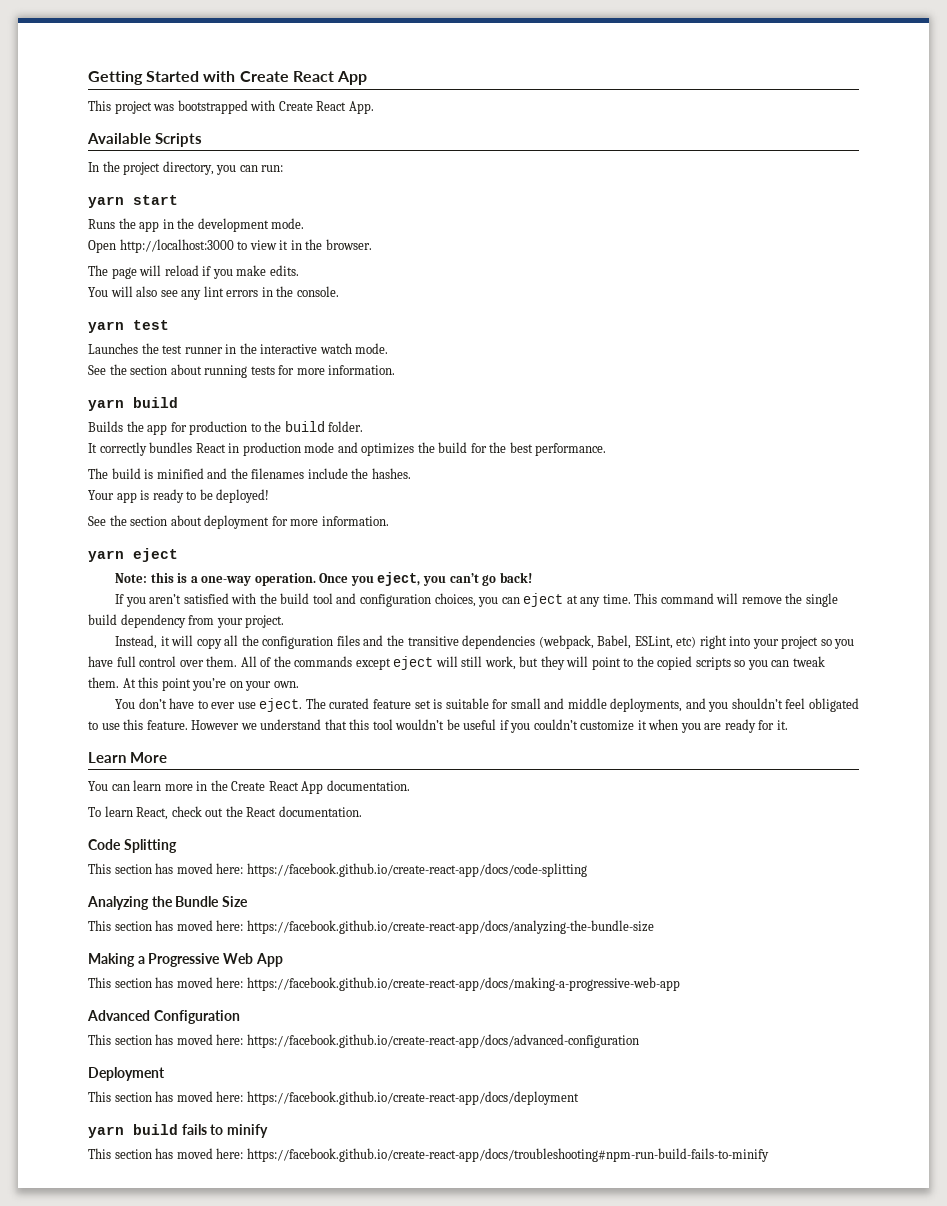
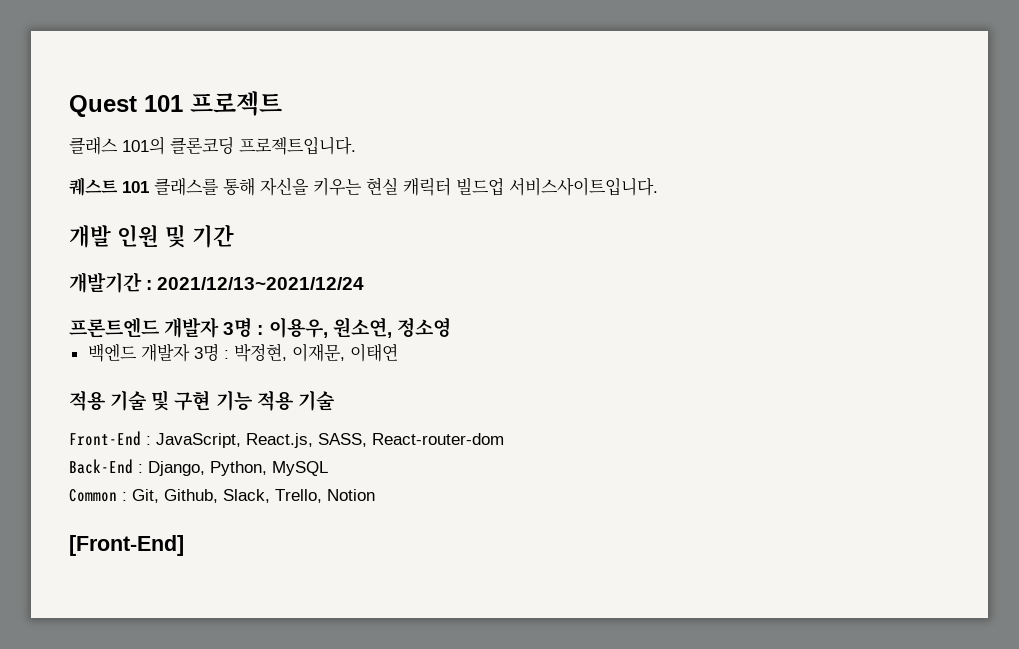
- Getting Started with Create React App
- This project was bootstrapped with Create React App.
- Available Scripts
- In the project directory, you can run:
- yarn start
- Runs the app in the development mode.
- Open http://localhost:3000 to view it in the browser.
- The page will reload if you make edits.
- You will also see any lint errors in the console.
- yarn test
- Launches the test runner in the interactive watch mode.
- See the section about running tests for more information.
- yarn build
- Builds the app for production to the build folder.
- It correctly bundles React in production mode and optimizes the build for the best performance.
- The build is minified and the filenames include the hashes.
- Your app is ready to be deployed!
- See the section about deployment for more information.
- yarn eject
- Note: this is a one-way operation. Once you eject, you can’t go back!
- If you aren’t satisfied with the build tool and configuration choices, you can eject at any time. This command will remove the single build dependency from your project.
- Instead, it will copy all the configuration files and the transitive dependencies (webpack, Babel, ESLint, etc) right into your project so you have full control over them. All of the commands except eject will still work, but they will point to the copied scripts so you can tweak them. At this point you’re on your own.
- You don’t have to ever use eject. The curated feature set is suitable for small and middle deployments, and you shouldn’t feel obligated to use this feature. However we understand that this tool wouldn’t be useful if you couldn’t customize it when you are ready for it.
- Learn More
- You can learn more in the Create React App documentation.
- To learn React, check out the React documentation.
- Code Splitting
- This section has moved here: https://facebook.github.io/create-react-app/docs/code-splitting
- Analyzing the Bundle Size
- This section has moved here: https://facebook.github.io/create-react-app/docs/analyzing-the-bundle-size
- Making a Progressive Web App
- This section has moved here: https://facebook.github.io/create-react-app/docs/making-a-progressive-web-app
- Advanced Configuration
- This section has moved here: https://facebook.github.io/create-react-app/docs/advanced-configuration
- Deployment
- This section has moved here: https://facebook.github.io/create-react-app/docs/deployment
- yarn build fails to minify
- This section has moved here: https://facebook.github.io/create-react-app/docs/troubleshooting#npm-run-build-fails-to-minify
+ Quest 101 프로젝트
+ 클래스 101의 클론코딩 프로젝트입니다.
+ 퀘스트 101 클래스를 통해 자신을 키우는 현실 캐릭터 빌드업 서비스사이트입니다.
+ 개발 인원 및 기간
+ 개발기간 : 2021/12/13~2021/12/24
+ 프론트엔드 개발자 3명 : 이용우, 원소연, 정소영
+ 백엔드 개발자 3명 : 박정현, 이재문, 이태연
+ 적용 기술 및 구현 기능 적용 기술
+ Front-End : JavaScript, React.js, SASS, React-router-dom
+ Back-End : Django, Python, MySQL
+ Common : Git, Github, Slack, Trello, Notion
+ [Front-End]

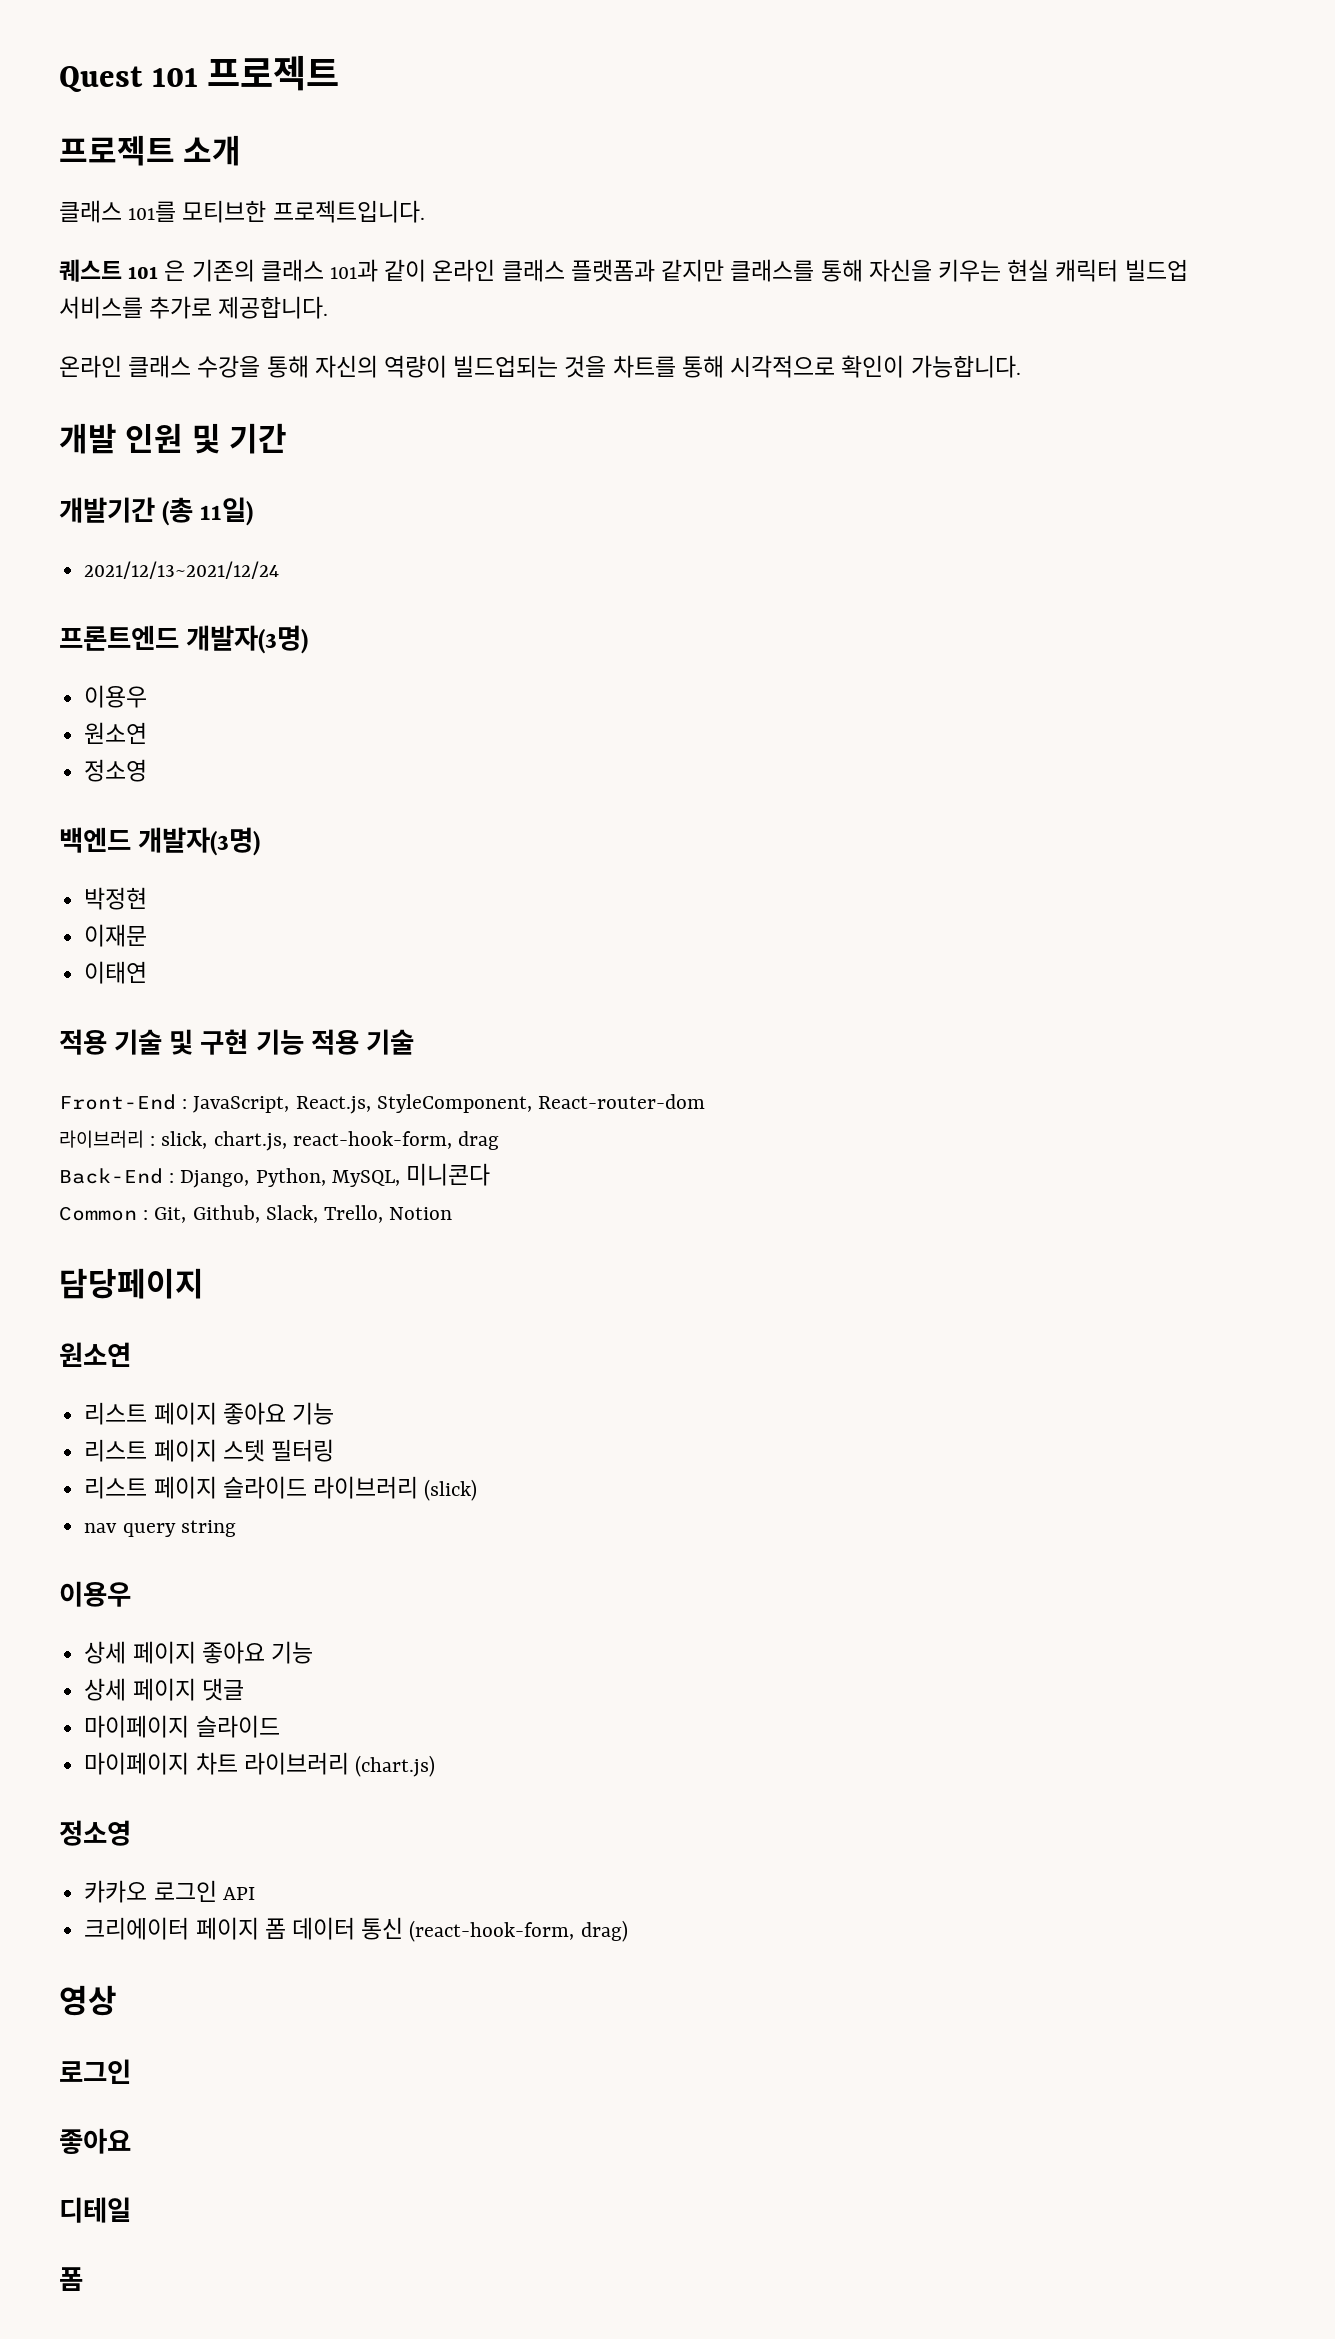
- 클래스 101의 클론코딩 프로젝트입니다.
+ 프로젝트 소개
+ 클래스 101를 모티브한 프로젝트입니다.
- 퀘스트 101 클래스를 통해 자신을 키우는 현실 캐릭터 빌드업 서비스사이트입니다.
+ 퀘스트 101 은 기존의 클래스 101과 같이 온라인 클래스 플랫폼과 같지만 클래스를 통해 자신을 키우는 현실 캐릭터 빌드업 서비스를 추가로 제공합니다.
+ 온라인 클래스 수강을 통해 자신의 역량이 빌드업되는 것을 차트를 통해 시각적으로 확인이 가능합니다.
- 개발기간 : 2021/12/13~2021/12/24
+ 개발기간 (총 11일)
+ 2021/12/13~2021/12/24
- 프론트엔드 개발자 3명 : 이용우, 원소연, 정소영
- 백엔드 개발자 3명 : 박정현, 이재문, 이태연
+ 프론트엔드 개발자(3명)
+ 이용우
+ 원소연
+ 정소영
+ 백엔드 개발자(3명)
+ 박정현
+ 이재문
+ 이태연
- Front-End : JavaScript, React.js, SASS, React-router-dom
+ Front-End : JavaScript, React.js, StyleComponent, React-router-dom
+ 라이브러리 : slick, chart.js, react-hook-form, drag
- Back-End : Django, Python, MySQL
+ Back-End : Django, Python, MySQL, 미니콘다
- [Front-End]
+ 담당페이지
+ 원소연
+ 리스트 페이지 좋아요 기능
+ 리스트 페이지 스텟 필터링
+ 리스트 페이지 슬라이드 라이브러리 (slick)
+ nav query string
+ 이용우
+ 상세 페이지 좋아요 기능
+ 상세 페이지 댓글
+ 마이페이지 슬라이드
+ 마이페이지 차트 라이브러리 (chart.js)
+ 정소영
+ 카카오 로그인 API
+ 크리에이터 페이지 폼 데이터 통신 (react-hook-form, drag)
+ 영상
+ 로그인
+ 좋아요
+ 디테일
+ 폼

